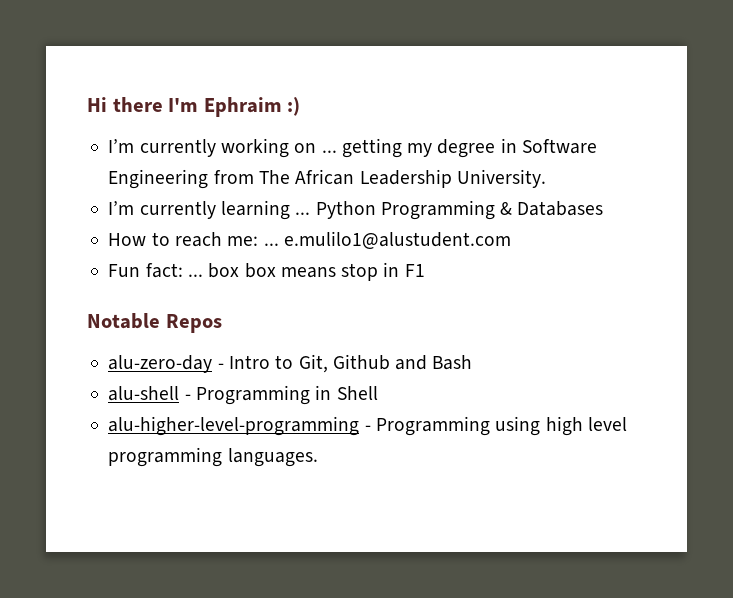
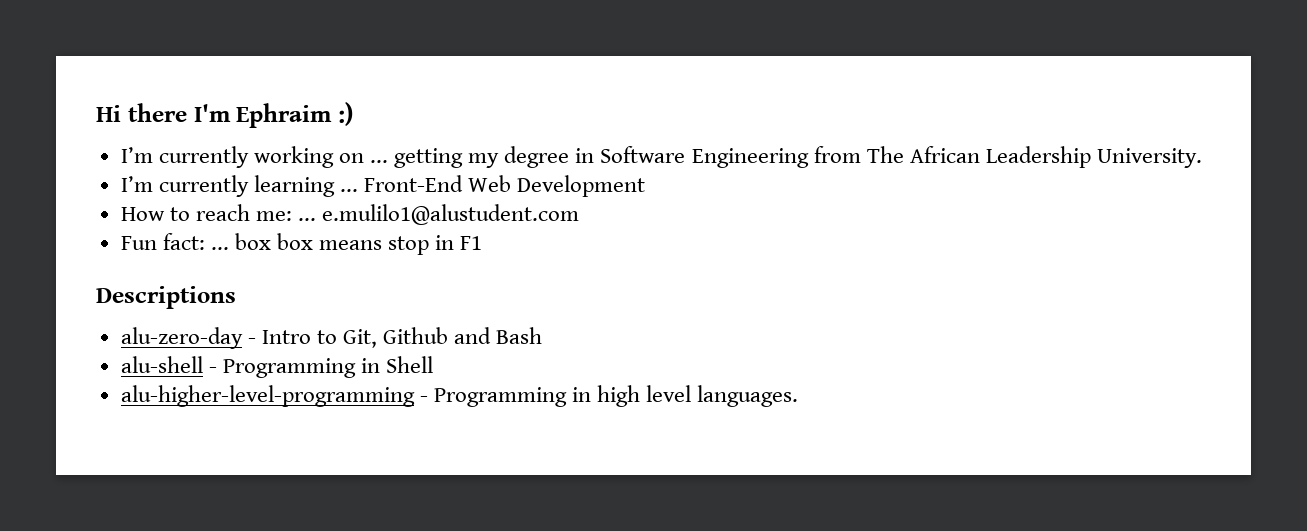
- Python Programming & Databases
+ Front-End Web Development
- Notable Repos
+ Descriptions
- alu-higher-level-programming - Programming using high level programming languages.
+ alu-higher-level-programming - Programming in high level languages.

